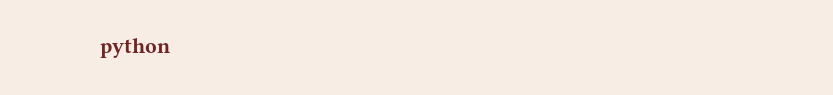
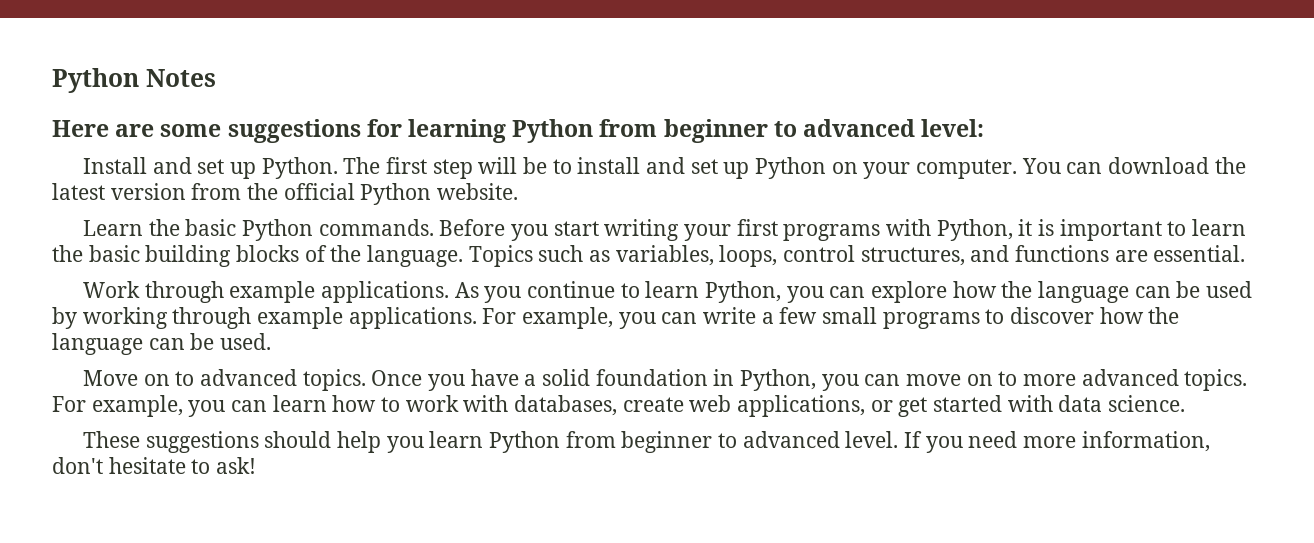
- python
+ Python Notes
+ Here are some suggestions for learning Python from beginner to advanced level:
+ Install and set up Python. The first step will be to install and set up Python on your computer. You can download the latest version from the official Python website.
+ Learn the basic Python commands. Before you start writing your first programs with Python, it is important to learn the basic building blocks of the language. Topics such as variables, loops, control structures, and functions are essential.
+ Work through example applications. As you continue to learn Python, you can explore how the language can be used by working through example applications. For example, you can write a few small programs to discover how the language can be used.
+ Move on to advanced topics. Once you have a solid foundation in Python, you can move on to more advanced topics. For example, you can learn how to work with databases, create web applications, or get started with data science.
+ These suggestions should help you learn Python from beginner to advanced level. If you need more information, don't hesitate to ask!

